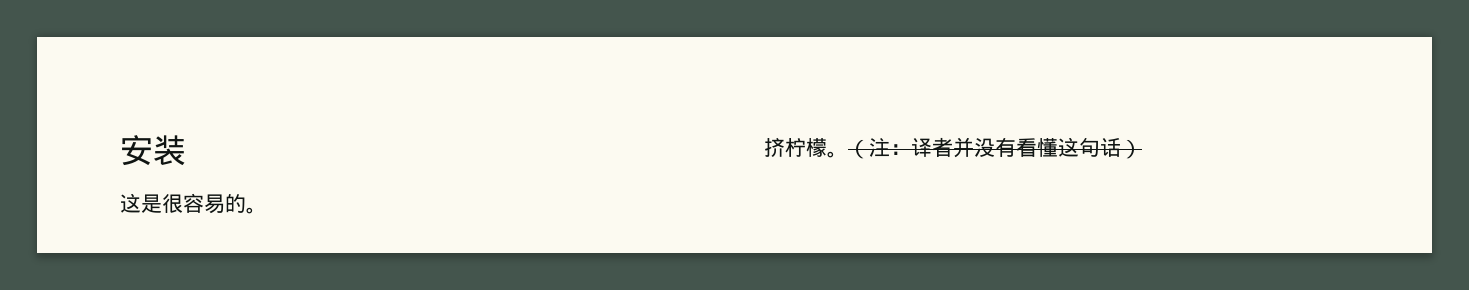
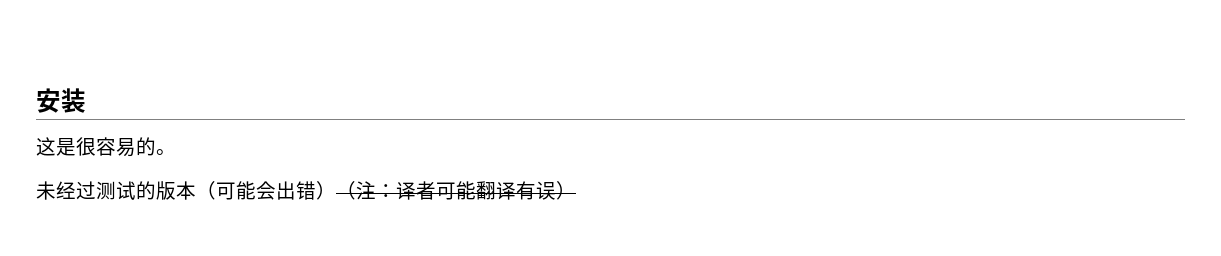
- 挤柠檬。（注：译者并没有看懂这句话）
+ 未经过测试的版本（可能会出错）（注：译者可能翻译有误）

